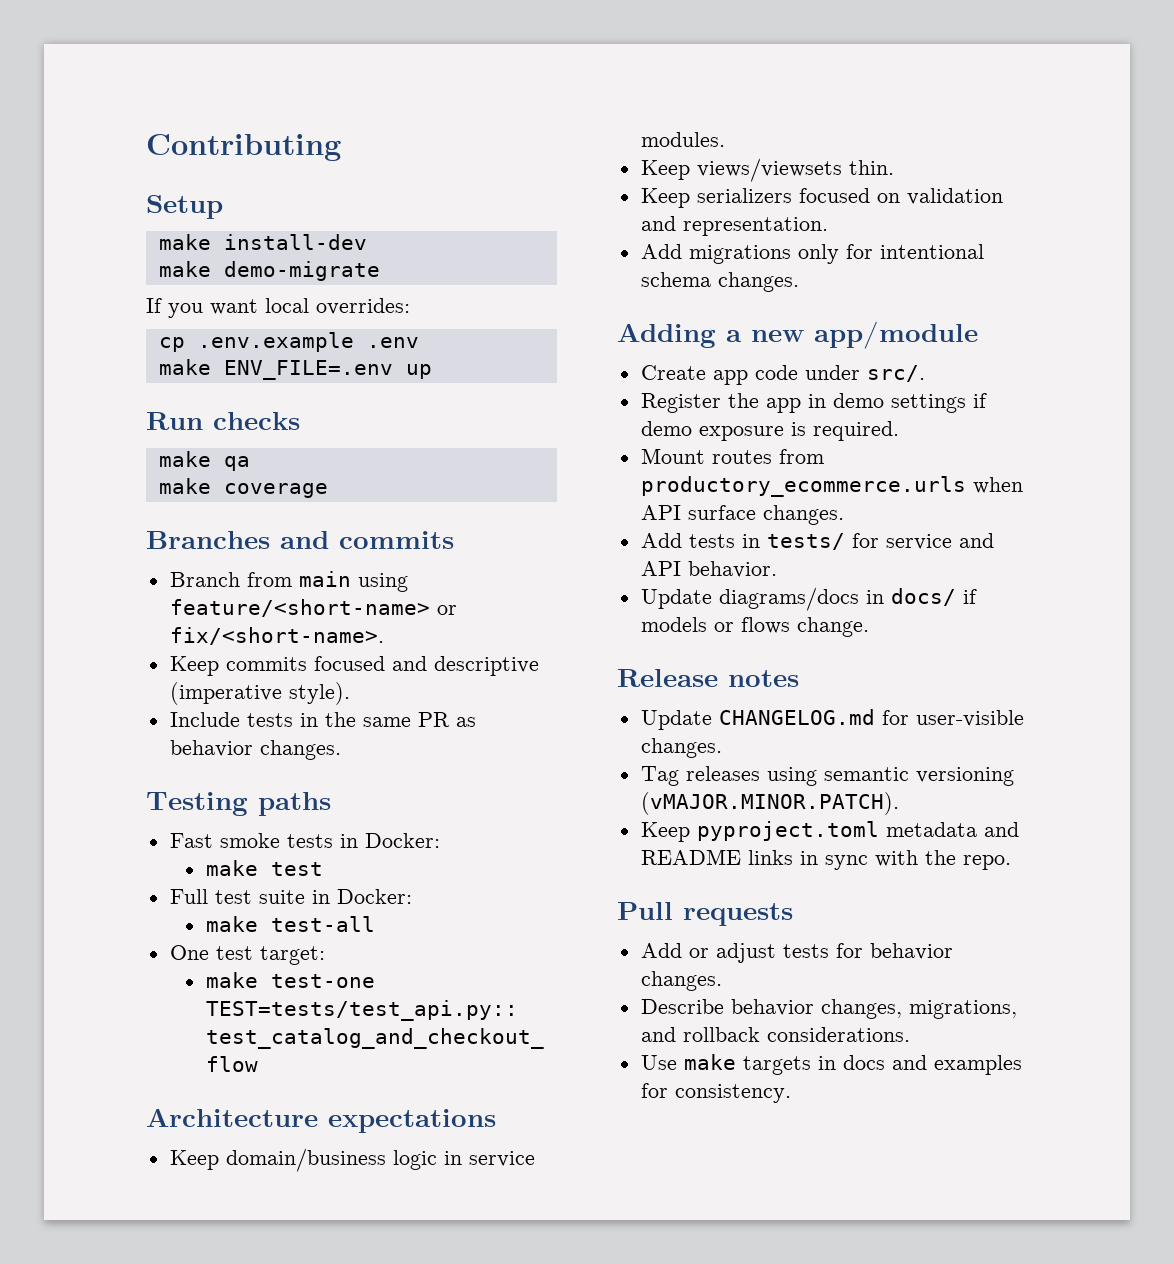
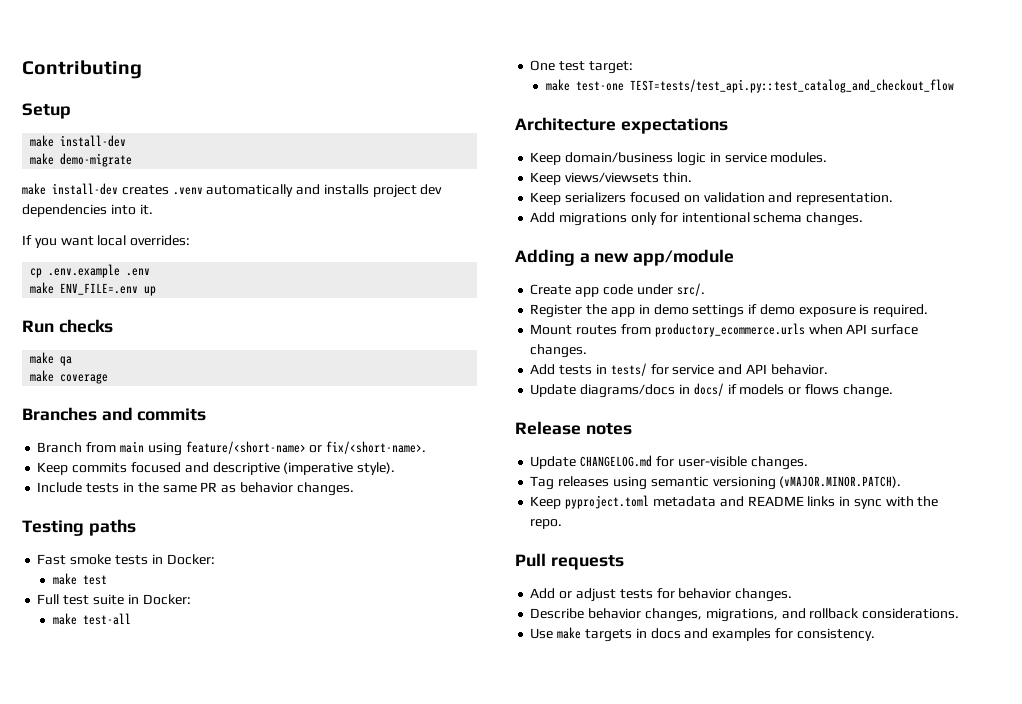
+ make install-dev creates .venv automatically and installs project dev dependencies into it.

